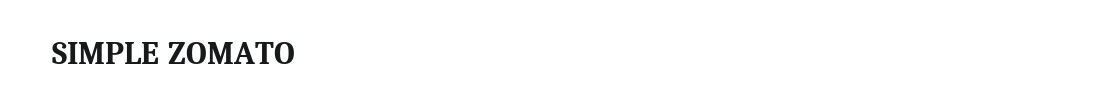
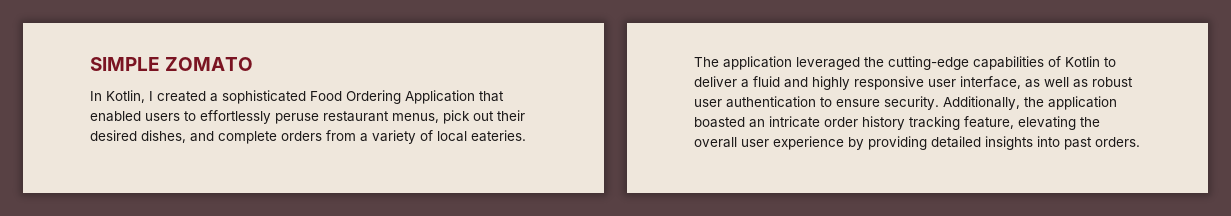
+ In Kotlin, I created a sophisticated Food Ordering Application that enabled users to effortlessly peruse restaurant menus, pick out their desired dishes, and complete orders from a variety of local eateries. The application leveraged the cutting-edge capabilities of Kotlin to deliver a fluid and highly responsive user interface, as well as robust user authentication to ensure security. Additionally, the application boasted an intricate order history tracking feature, elevating the overall user experience by providing detailed insights into past orders.

